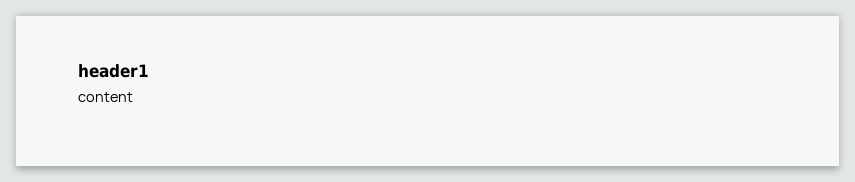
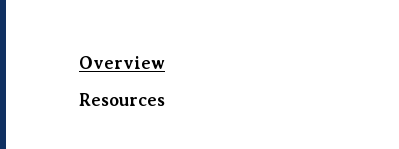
- header1
- content
+ Overview
+ Resources

